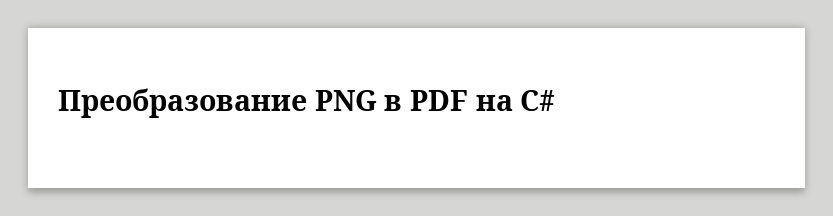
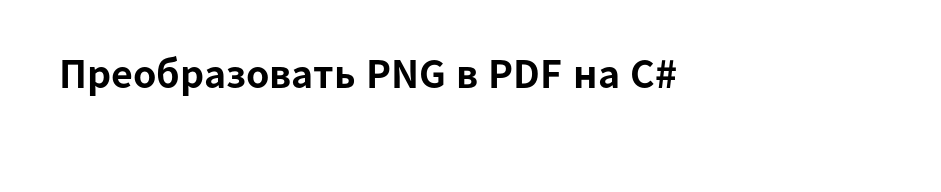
- Преобразование PNG в PDF на C#
+ Преобразовать PNG в PDF на C#

